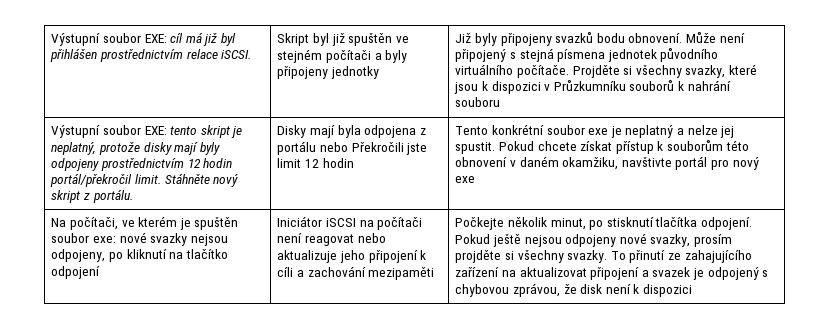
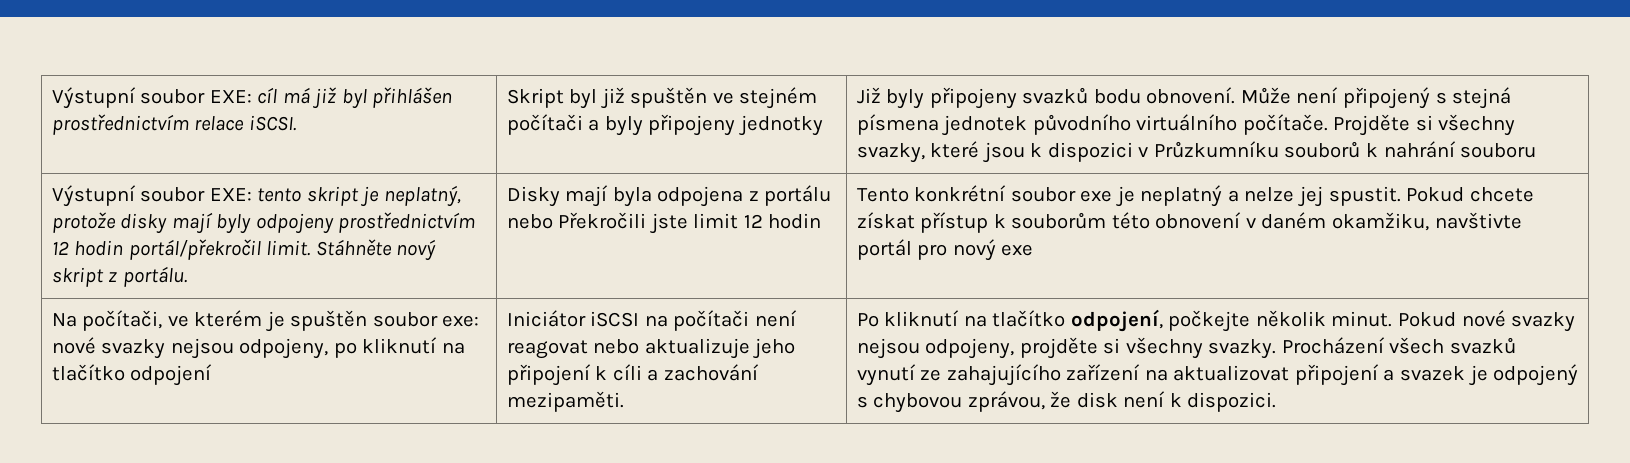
- Iniciátor iSCSI na počítači není reagovat nebo aktualizuje jeho připojení k cíli a zachování mezipaměti | Počkejte několik minut, po stisknutí tlačítka odpojení. Pokud ještě nejsou odpojeny nové svazky, prosím projděte si všechny svazky. To přinutí ze zahajujícího zařízení na aktualizovat připojení a svazek je odpojený s chybovou zprávou, že disk není k dispozici
+ Iniciátor iSCSI na počítači není reagovat nebo aktualizuje jeho připojení k cíli a zachování mezipaměti. | Po kliknutí na tlačítko odpojení, počkejte několik minut. Pokud nové svazky nejsou odpojeny, projděte si všechny svazky. Procházení všech svazků vynutí ze zahajujícího zařízení na aktualizovat připojení a svazek je odpojený s chybovou zprávou, že disk není k dispozici.

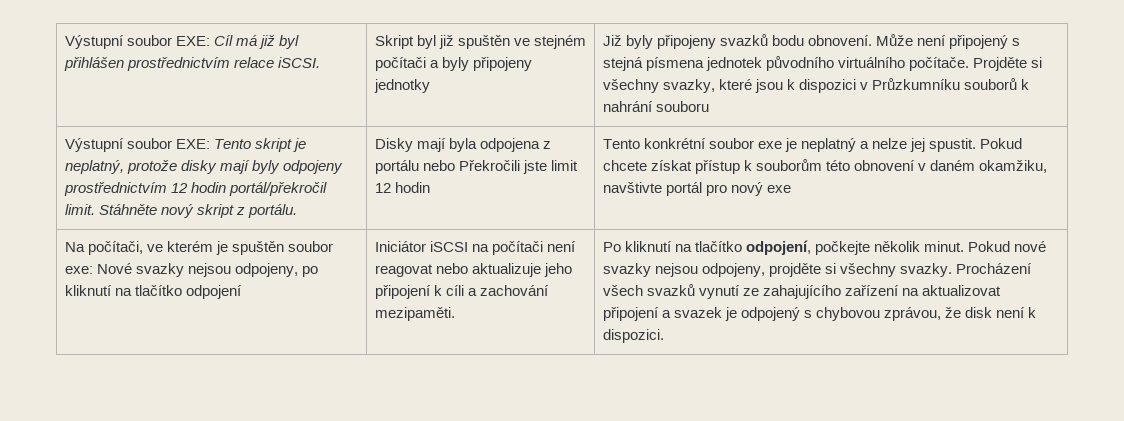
- Výstupní soubor EXE: cíl má již byl přihlášen prostřednictvím relace iSCSI.
+ Výstupní soubor EXE: Cíl má již byl přihlášen prostřednictvím relace iSCSI.
- Výstupní soubor EXE: tento skript je neplatný, protože disky mají byly odpojeny prostřednictvím 12 hodin portál/překročil limit.
+ Výstupní soubor EXE: Tento skript je neplatný, protože disky mají byly odpojeny prostřednictvím 12 hodin portál/překročil limit.
- Na počítači, ve kterém je spuštěn soubor exe: nové svazky nejsou odpojeny, po kliknutí na tlačítko odpojení
+ Na počítači, ve kterém je spuštěn soubor exe: Nové svazky nejsou odpojeny, po kliknutí na tlačítko odpojení

